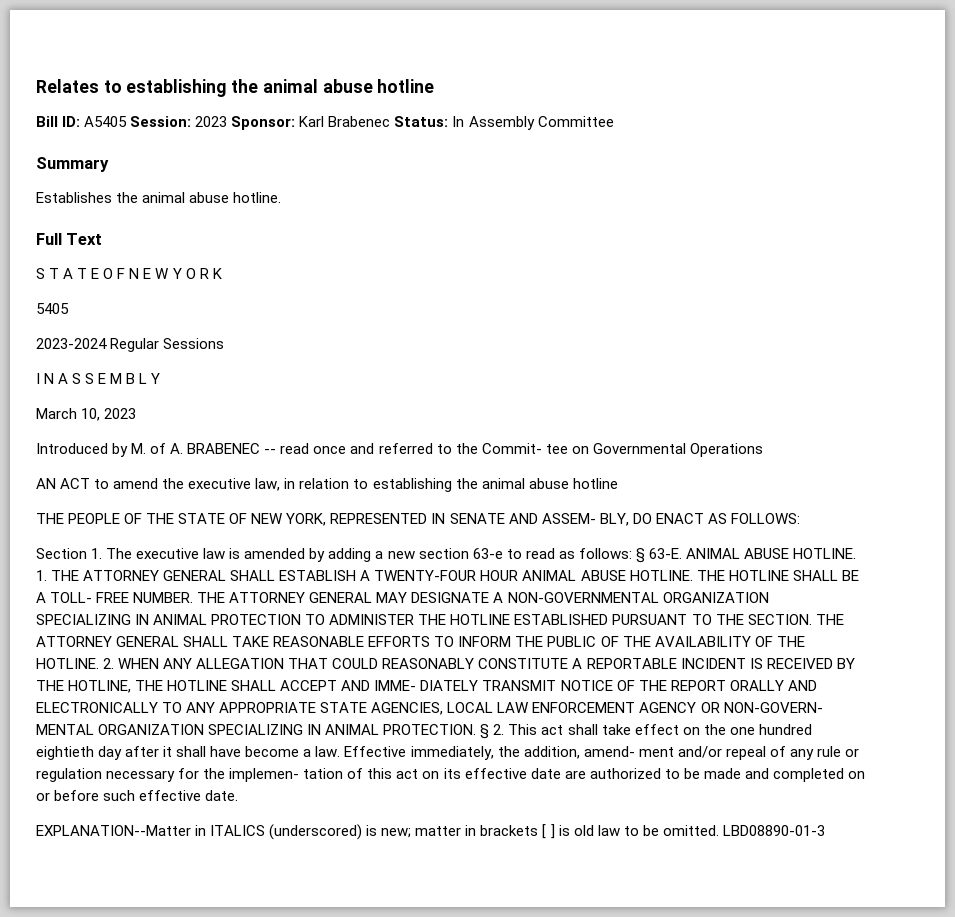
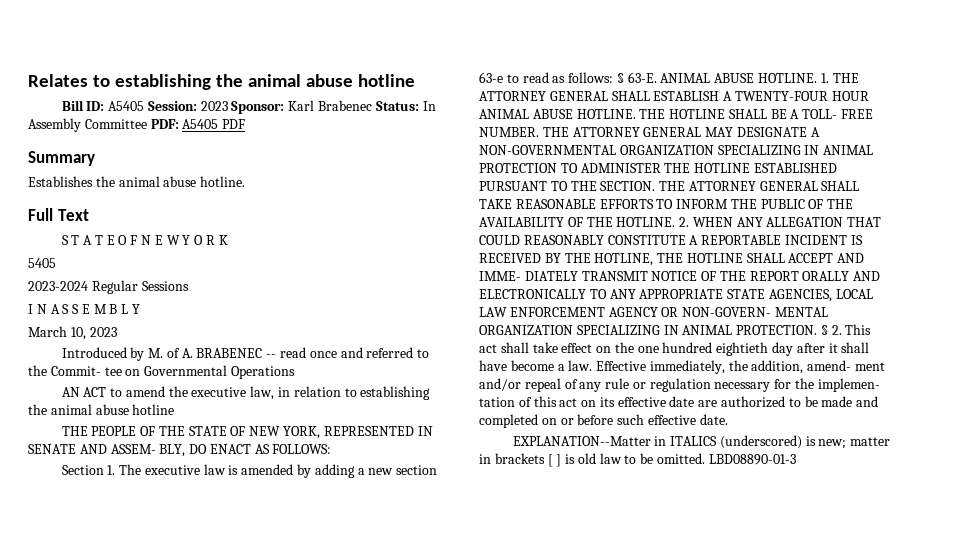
- Bill ID: A5405 Session: 2023 Sponsor: Karl Brabenec Status: In Assembly Committee
+ Bill ID: A5405 Session: 2023 Sponsor: Karl Brabenec Status: In Assembly Committee PDF: A5405 PDF

